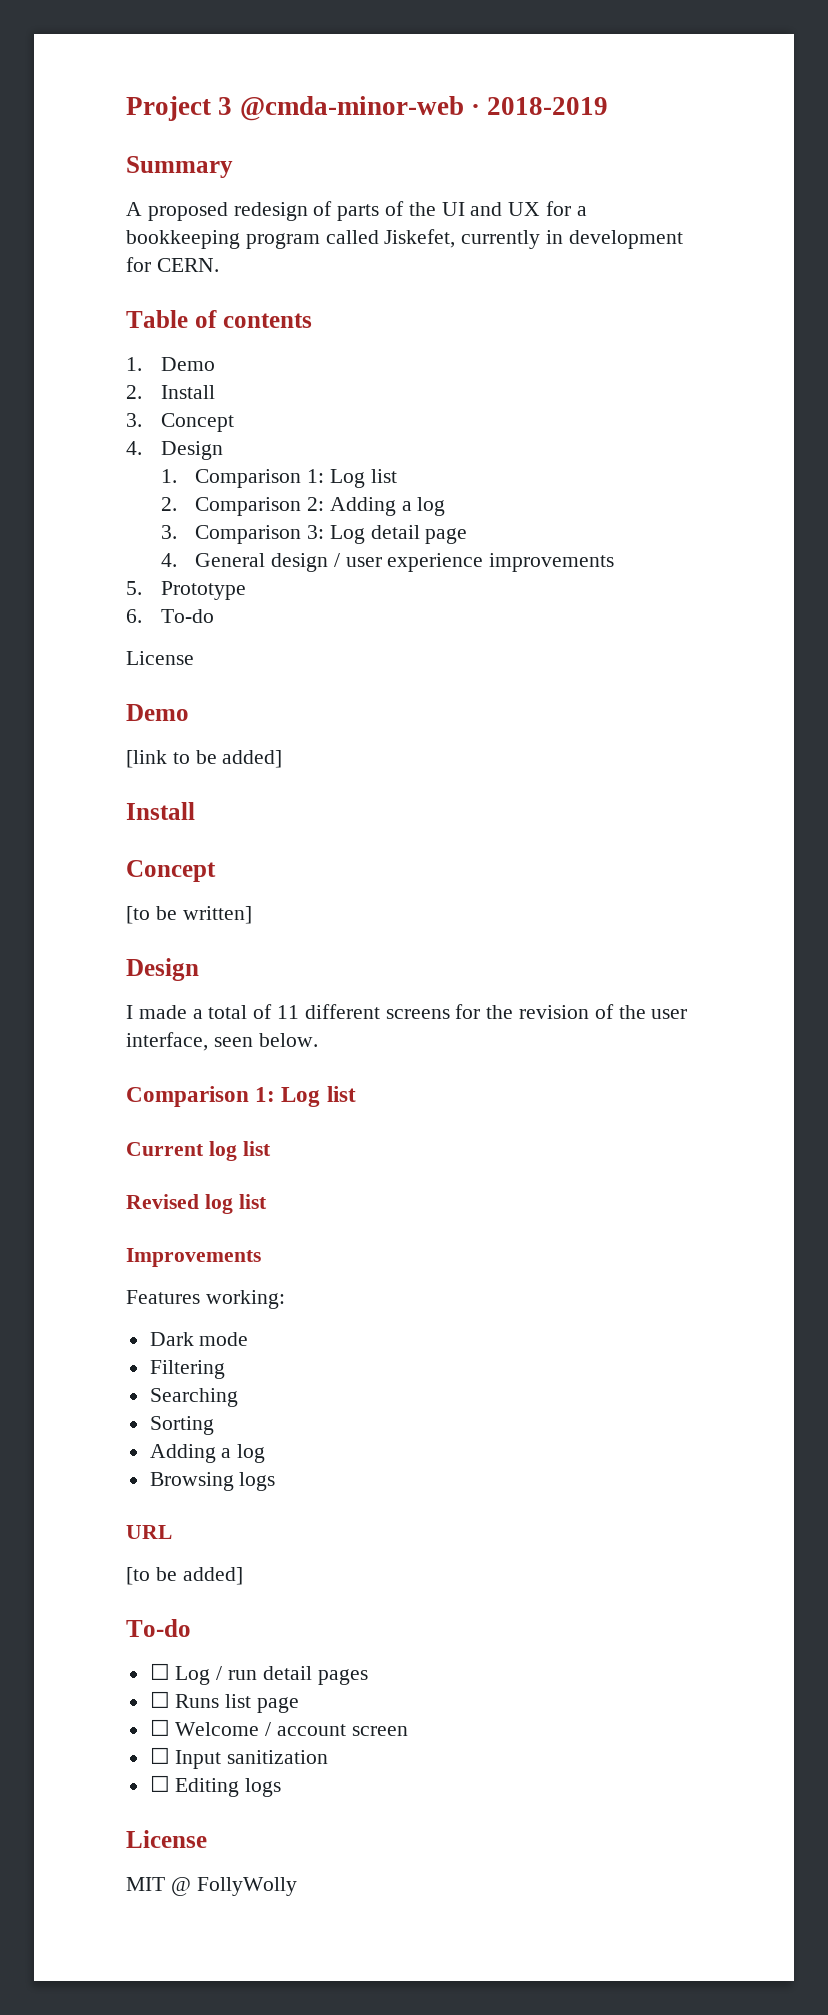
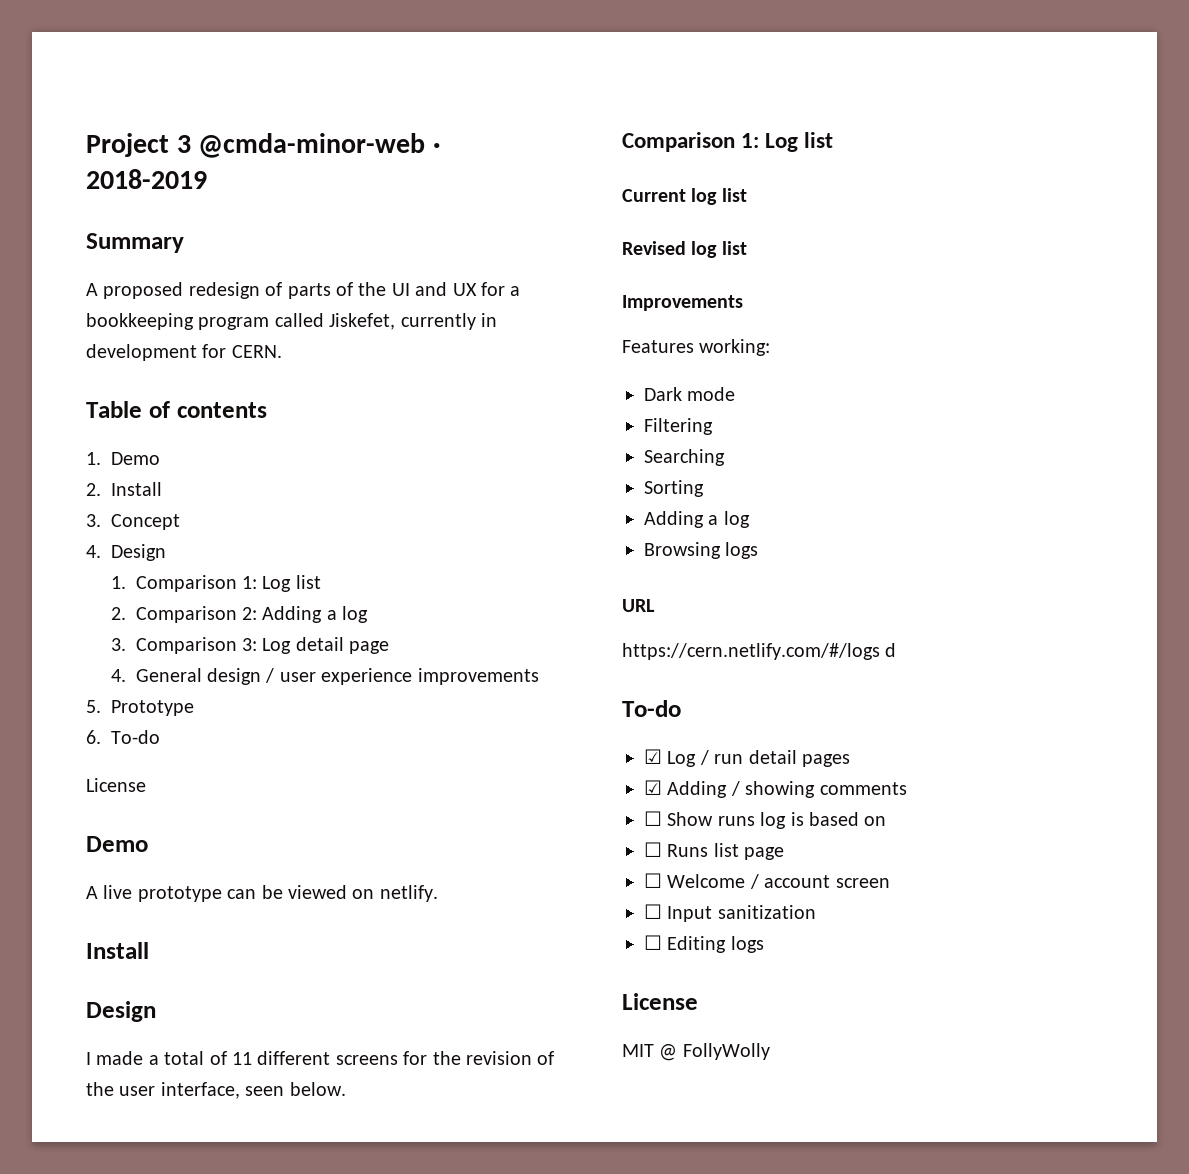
- [link to be added]
+ A live prototype can be viewed on netlify.
  Install
- Concept
- [to be written]
- [to be added]
+ https://cern.netlify.com/#/logs d
  To-do
- ☐ Log / run detail pages
+ ☑ Log / run detail pages
+ ☑ Adding / showing comments
+ ☐ Show runs log is based on

